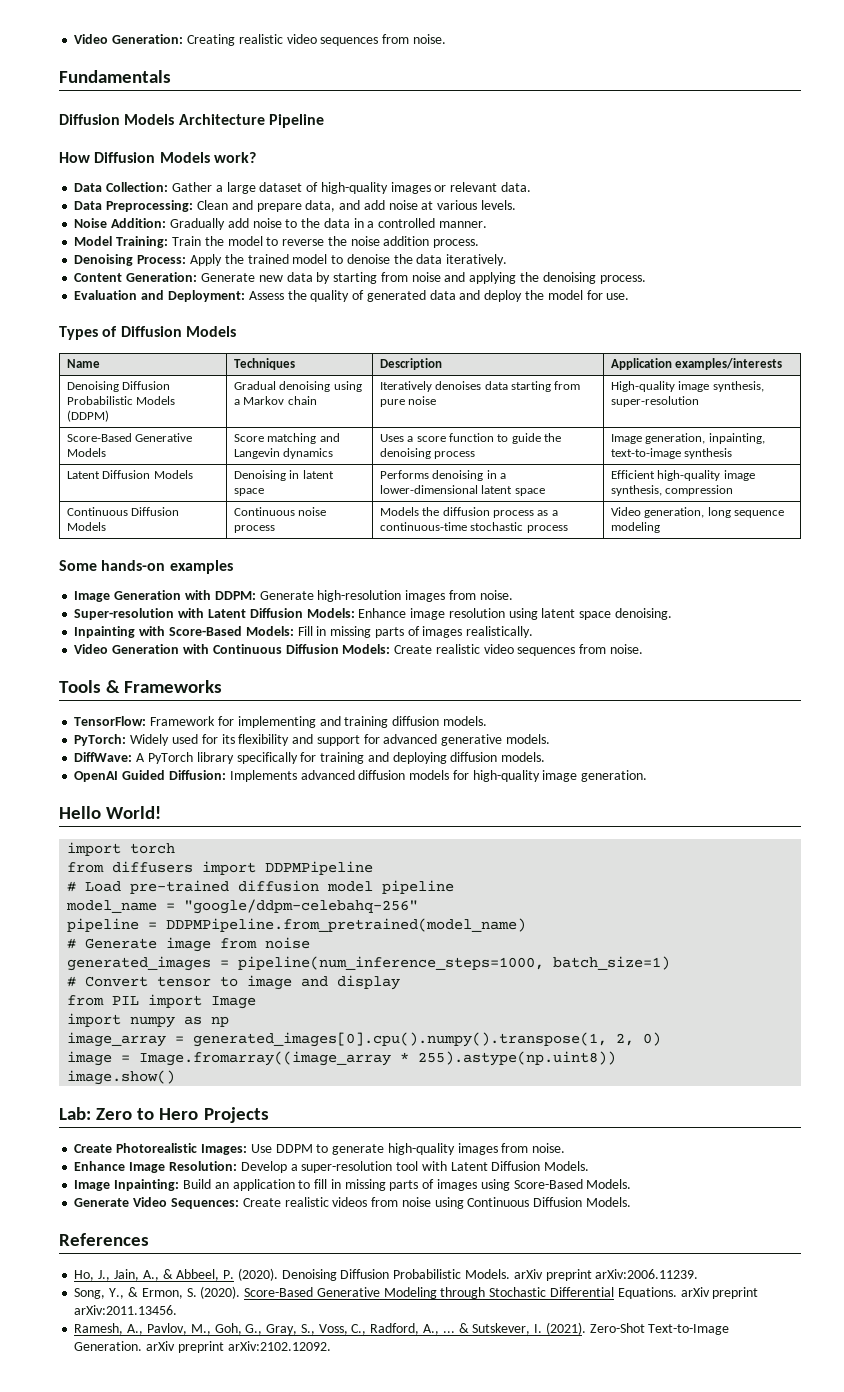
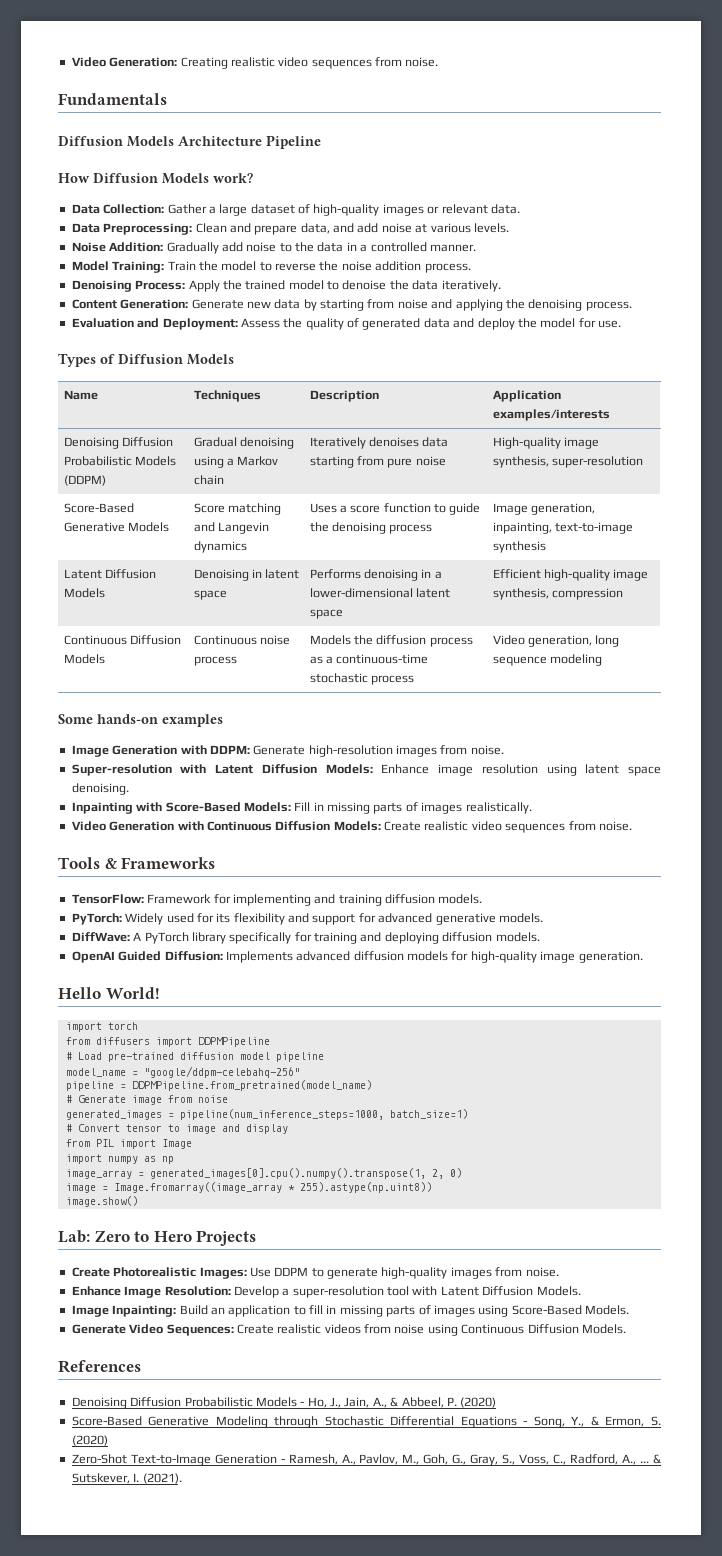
- Ho, J., Jain, A., & Abbeel, P. (2020). Denoising Diffusion Probabilistic Models. arXiv preprint arXiv:2006.11239.
- Song, Y., & Ermon, S. (2020). Score-Based Generative Modeling through Stochastic Differential Equations. arXiv preprint arXiv:2011.13456.
- Ramesh, A., Pavlov, M., Goh, G., Gray, S., Voss, C., Radford, A., ...
+ Denoising Diffusion Probabilistic Models - Ho, J., Jain, A., & Abbeel, P. (2020)
+ Score-Based Generative Modeling through Stochastic Differential Equations - Song, Y., & Ermon, S. (2020)
+ Zero-Shot Text-to-Image Generation - Ramesh, A., Pavlov, M., Goh, G., Gray, S., Voss, C., Radford, A., ...
- Zero-Shot Text-to-Image Generation. arXiv preprint arXiv:2102.12092.

